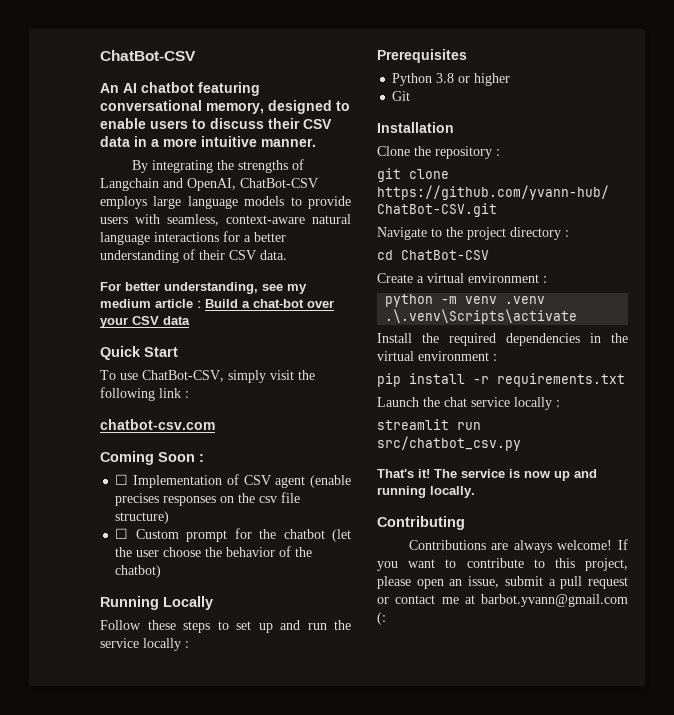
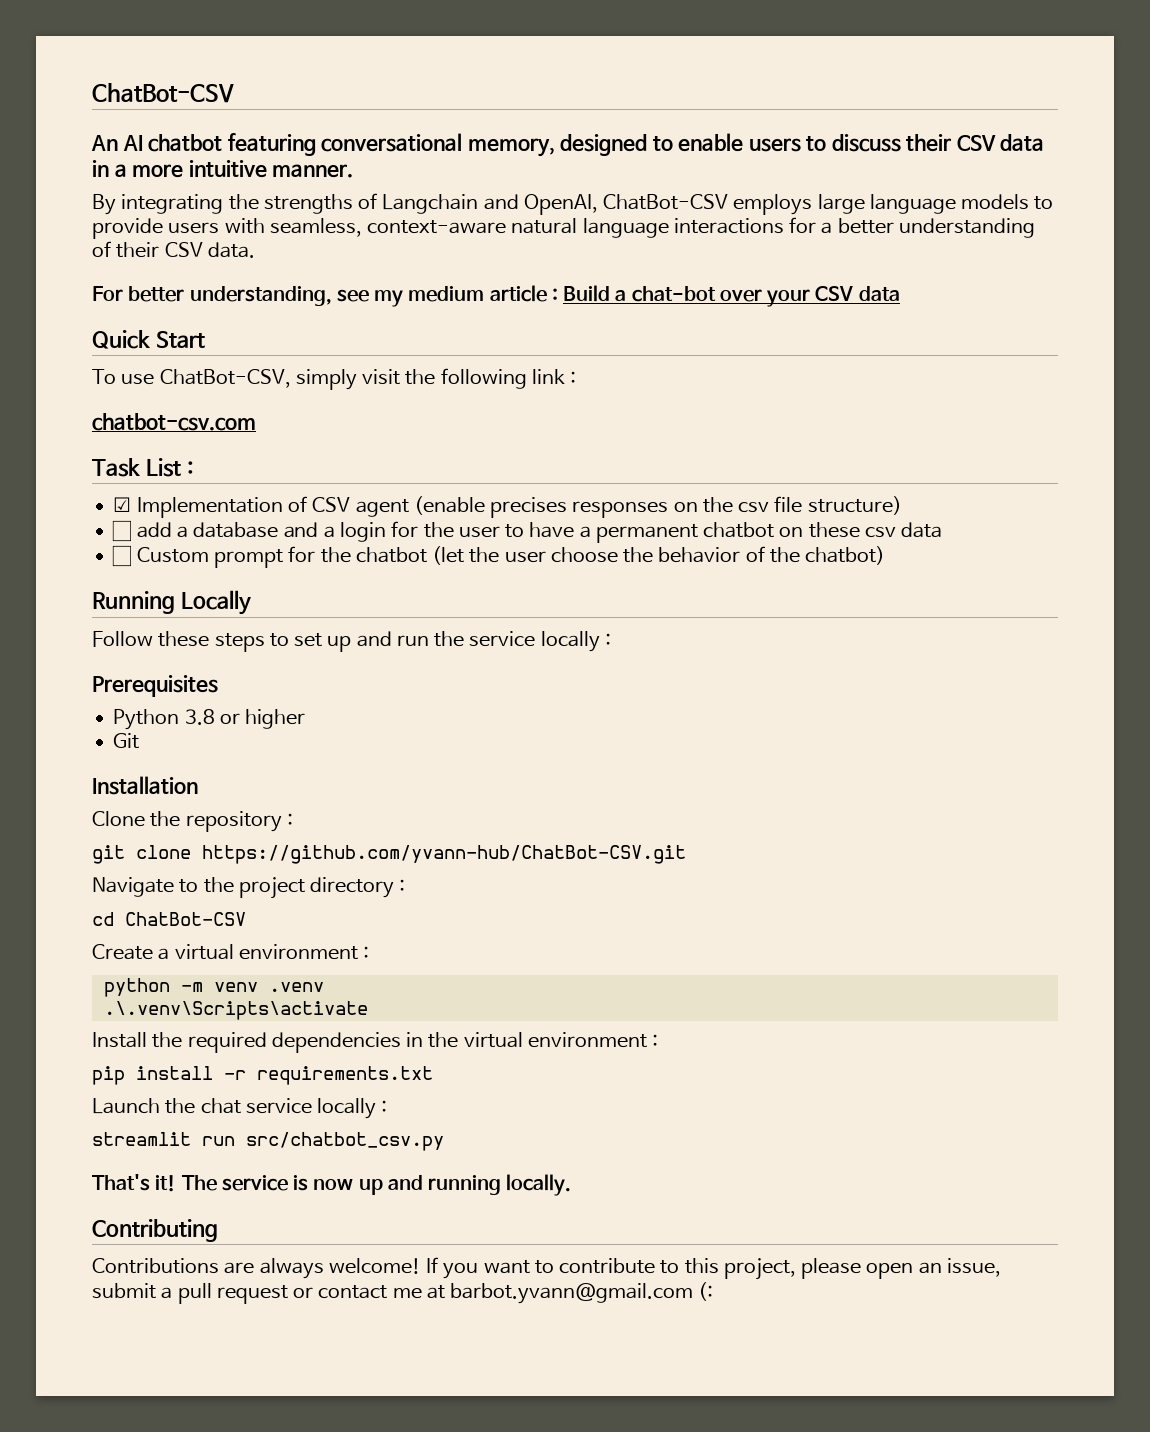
- Coming Soon :
- ☐ Implementation of CSV agent (enable precises responses on the csv file structure)
+ Task List :
+ ☑ Implementation of CSV agent (enable precises responses on the csv file structure)
+ ☐ add a database and a login for the user to have a permanent chatbot on these csv data

